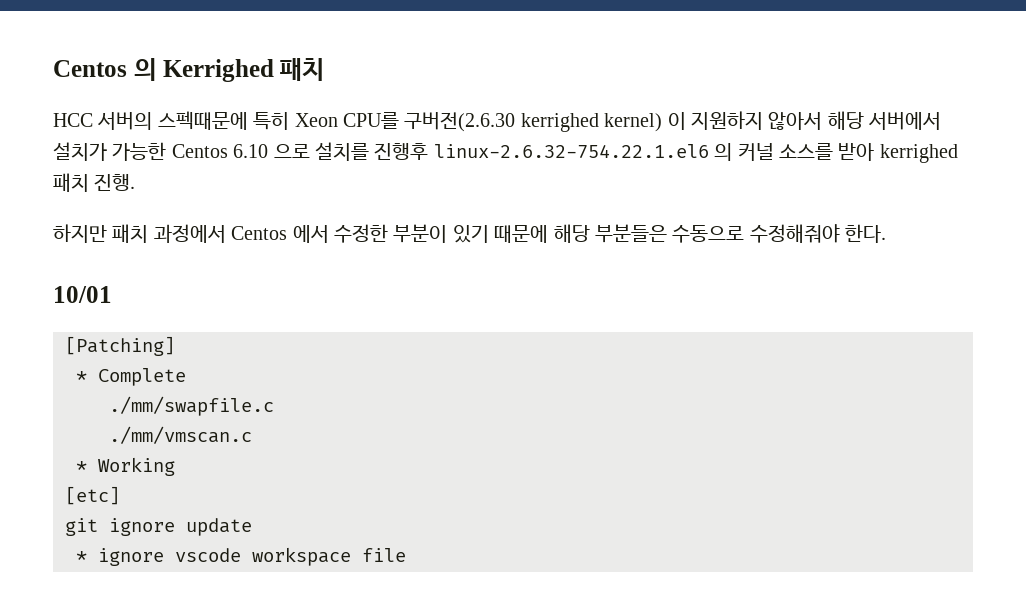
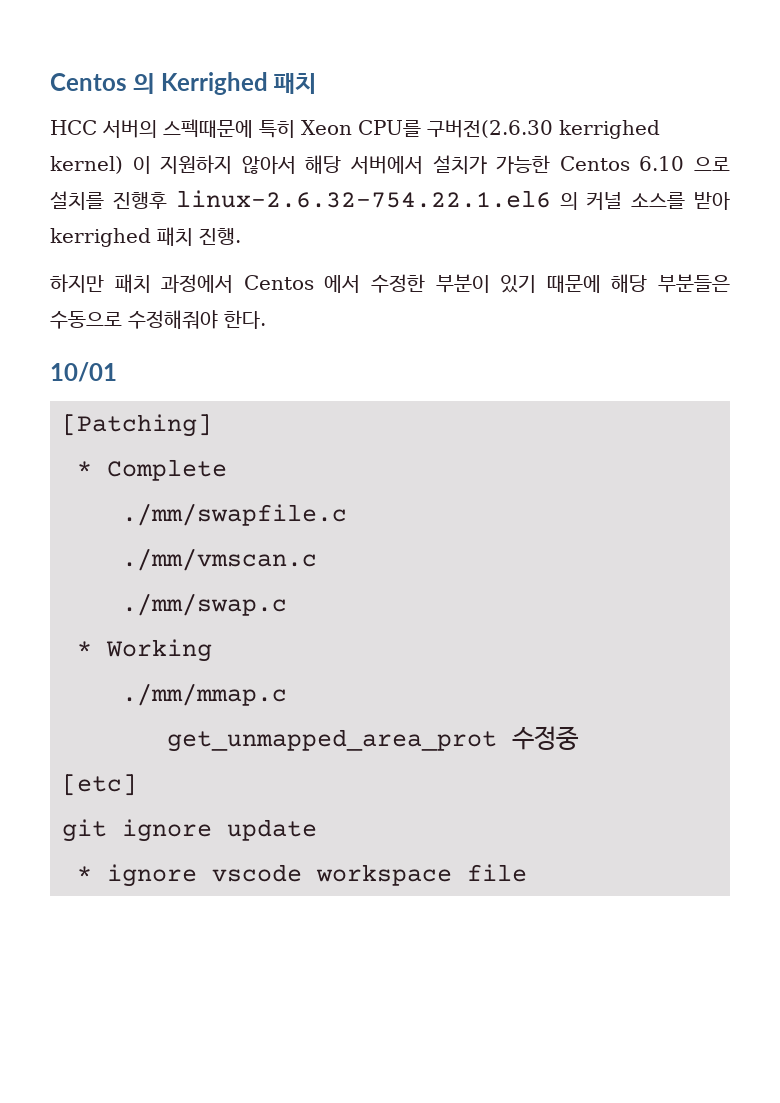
+ ./mm/swap.c
+ ./mm/mmap.c
+ get_unmapped_area_prot 수정중

